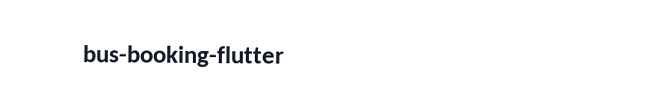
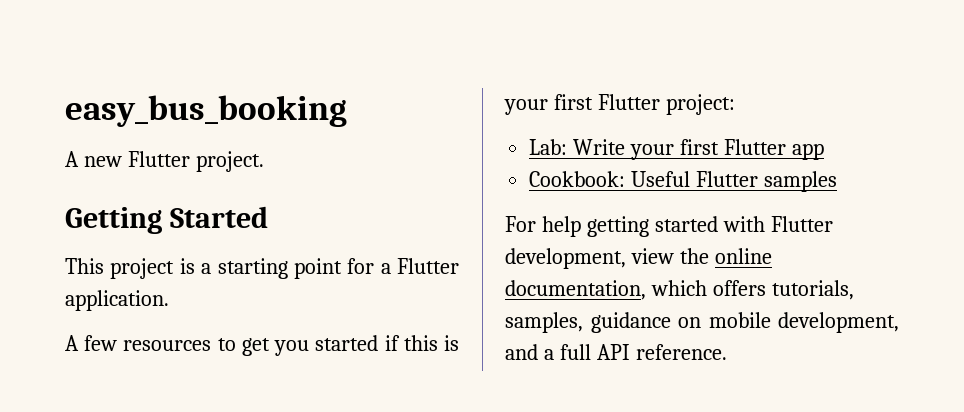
- bus-booking-flutter
+ easy_bus_booking
+ A new Flutter project.
+ Getting Started
+ This project is a starting point for a Flutter application.
+ A few resources to get you started if this is your first Flutter project:
+ Lab: Write your first Flutter app
+ Cookbook: Useful Flutter samples
+ For help getting started with Flutter development, view the online documentation, which offers tutorials, samples, guidance on mobile development, and a full API reference.

